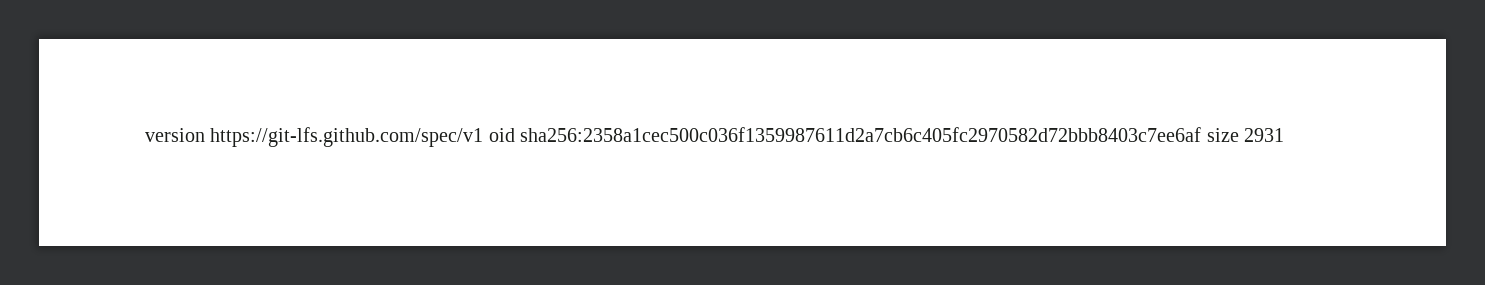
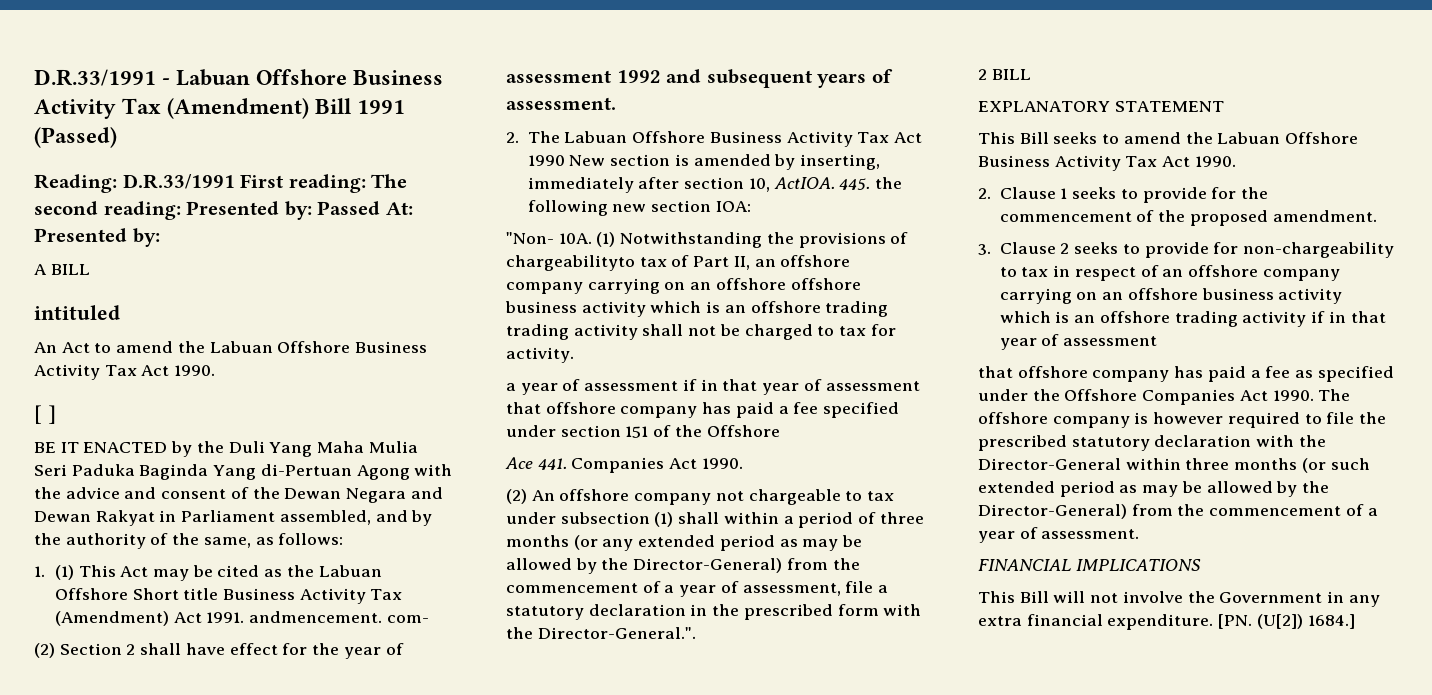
- version https://git-lfs.github.com/spec/v1 oid sha256:2358a1cec500c036f1359987611d2a7cb6c405fc2970582d72bbb8403c7ee6af size 2931
+ D.R.33/1991 - Labuan Offshore Business Activity Tax (Amendment) Bill 1991 (Passed)
+ Reading: D.R.33/1991 First reading: The second reading: Presented by: Passed At: Presented by:
+ A BILL
+ intituled
+ An Act to amend the Labuan Offshore Business Activity Tax Act 1990.
+ [ ]
+ BE IT ENACTED by the Duli Yang Maha Mulia Seri Paduka Baginda Yang di-Pertuan Agong with the advice and consent of the Dewan Negara and Dewan Rakyat in Parliament assembled, and by the authority of the same, as follows:
+ 1. (1) This Act may be cited as the Labuan Offshore Short title Business Activity Tax (Amendment) Act 1991. andmencement. com-
+ (2) Section 2 shall have effect for the year of
+ assessment 1992 and subsequent years of assessment.
+ 2. The Labuan Offshore Business Activity Tax Act 1990 New section is amended by inserting, immediately after section 10, ActIOA. 445. the following new section IOA:
+ "Non- 10A. (1) Notwithstanding the provisions of chargeabilityto tax of Part II, an offshore company carrying on an offshore offshore business activity which is an offshore trading trading activity shall not be charged to tax for activity.
+ a year of assessment if in that year of assessment that offshore company has paid a fee specified under section 151 of the Offshore
+ Ace 441. Companies Act 1990.
+ (2) An offshore company not chargeable to tax under subsection (1) shall within a period of three months (or any extended period as may be allowed by the Director-General) from the commencement of a year of assessment, file a statutory declaration in the prescribed form with the Director-General.".
+ 2 BILL
+ EXPLANATORY STATEMENT
+ This Bill seeks to amend the Labuan Offshore Business Activity Tax Act 1990.
+ 2. Clause 1 seeks to provide for the commencement of the proposed amendment.
+ 3. Clause 2 seeks to provide for non-chargeability to tax in respect of an offshore company carrying on an offshore business activity which is an offshore trading activity if in that year of assessment
+ that offshore company has paid a fee as specified under the Offshore Companies Act 1990. The offshore company is however required to file the prescribed statutory declaration with the Director-General within three months (or such extended period as may be allowed by the Director-General) from the commencement of a year of assessment.
+ FINANCIAL IMPLICATIONS
+ This Bill will not involve the Government in any extra financial expenditure. [PN. (U[2]) 1684.]

